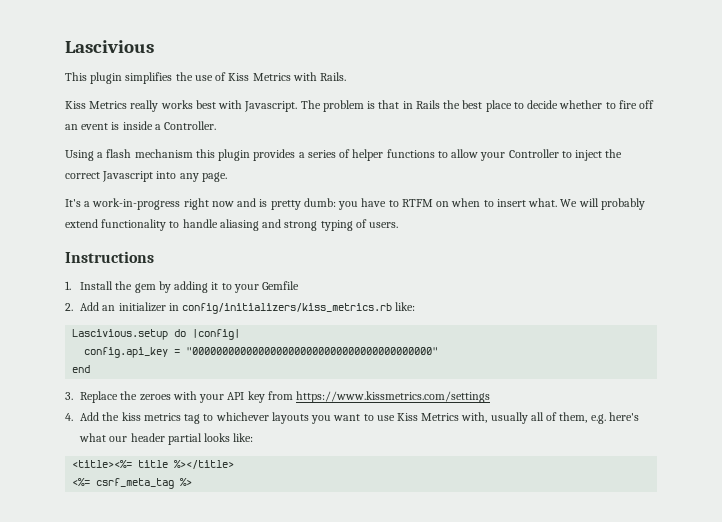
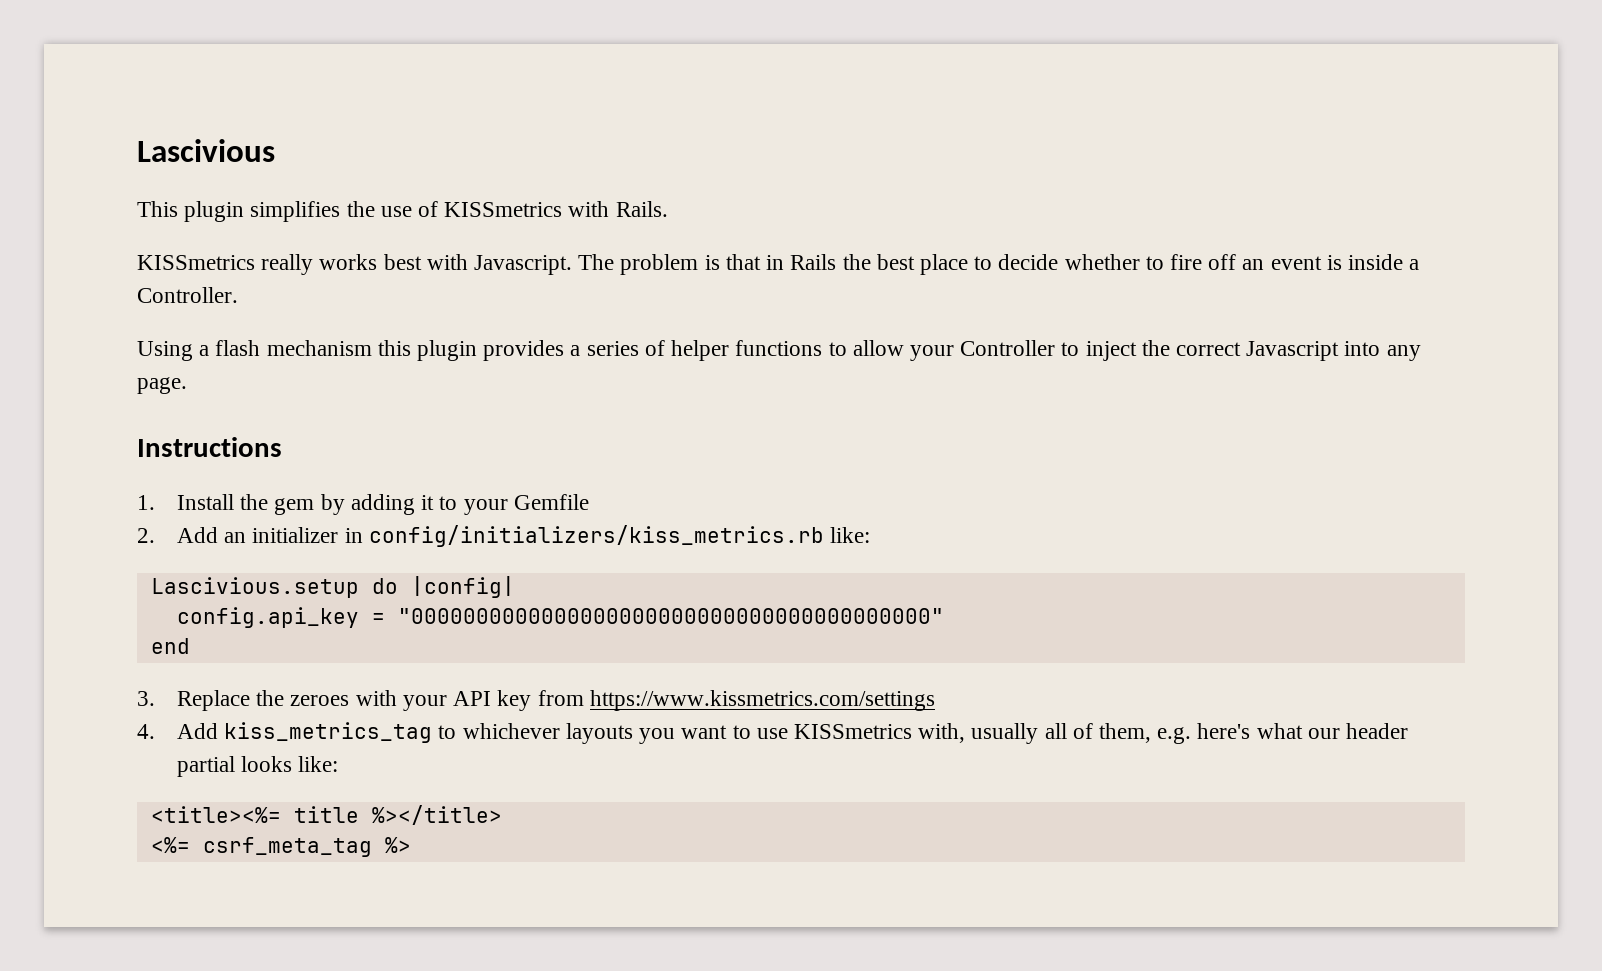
- This plugin simplifies the use of Kiss Metrics with Rails.
+ This plugin simplifies the use of KISSmetrics with Rails.
- Kiss Metrics really works best with Javascript.
+ KISSmetrics really works best with Javascript.
- It's a work-in-progress right now and is pretty dumb: you have to RTFM on when to insert what. We will probably extend functionality to handle aliasing and strong typing of users.
- 4. Add the kiss metrics tag to whichever layouts you want to use Kiss Metrics with, usually all of them, e.g. here's what our header partial looks like:
+ 4. Add kiss_metrics_tag to whichever layouts you want to use KISSmetrics with, usually all of them, e.g. here's what our header partial looks like:

